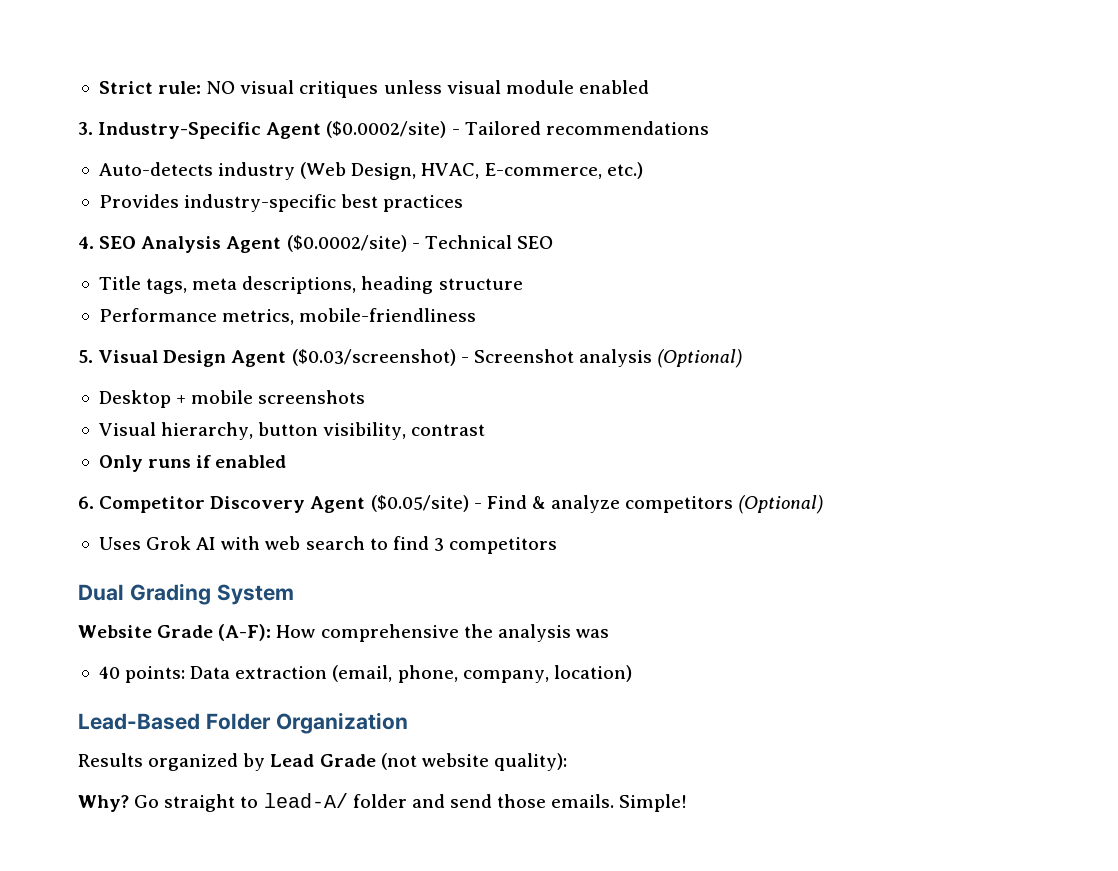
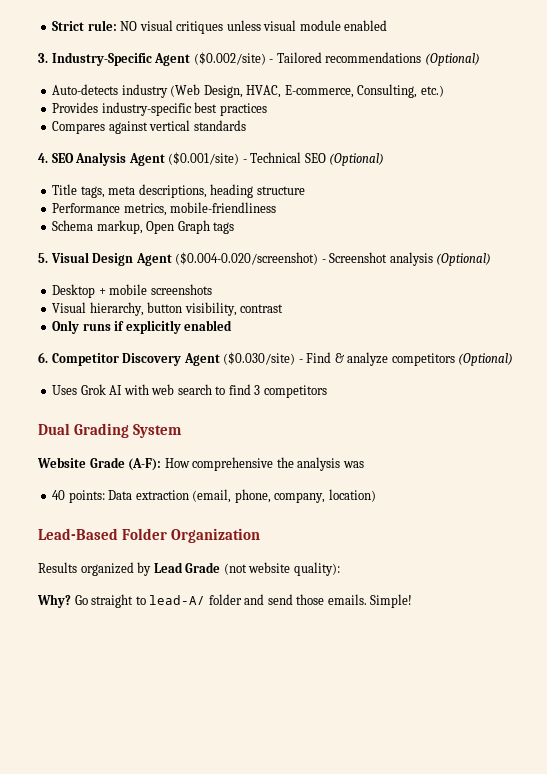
- 3. Industry-Specific Agent ($0.0002/site) - Tailored recommendations
+ 3. Industry-Specific Agent ($0.002/site) - Tailored recommendations (Optional)
- Auto-detects industry (Web Design, HVAC, E-commerce, etc.)
+ Auto-detects industry (Web Design, HVAC, E-commerce, Consulting, etc.)
+ Compares against vertical standards
- 4. SEO Analysis Agent ($0.0002/site) - Technical SEO
+ 4. SEO Analysis Agent ($0.001/site) - Technical SEO (Optional)
+ Schema markup, Open Graph tags
- 5. Visual Design Agent ($0.03/screenshot) - Screenshot analysis (Optional)
+ 5. Visual Design Agent ($0.004-0.020/screenshot) - Screenshot analysis (Optional)
- Only runs if enabled
+ Only runs if explicitly enabled
- 6. Competitor Discovery Agent ($0.05/site) - Find & analyze competitors (Optional)
+ 6. Competitor Discovery Agent ($0.030/site) - Find & analyze competitors (Optional)

